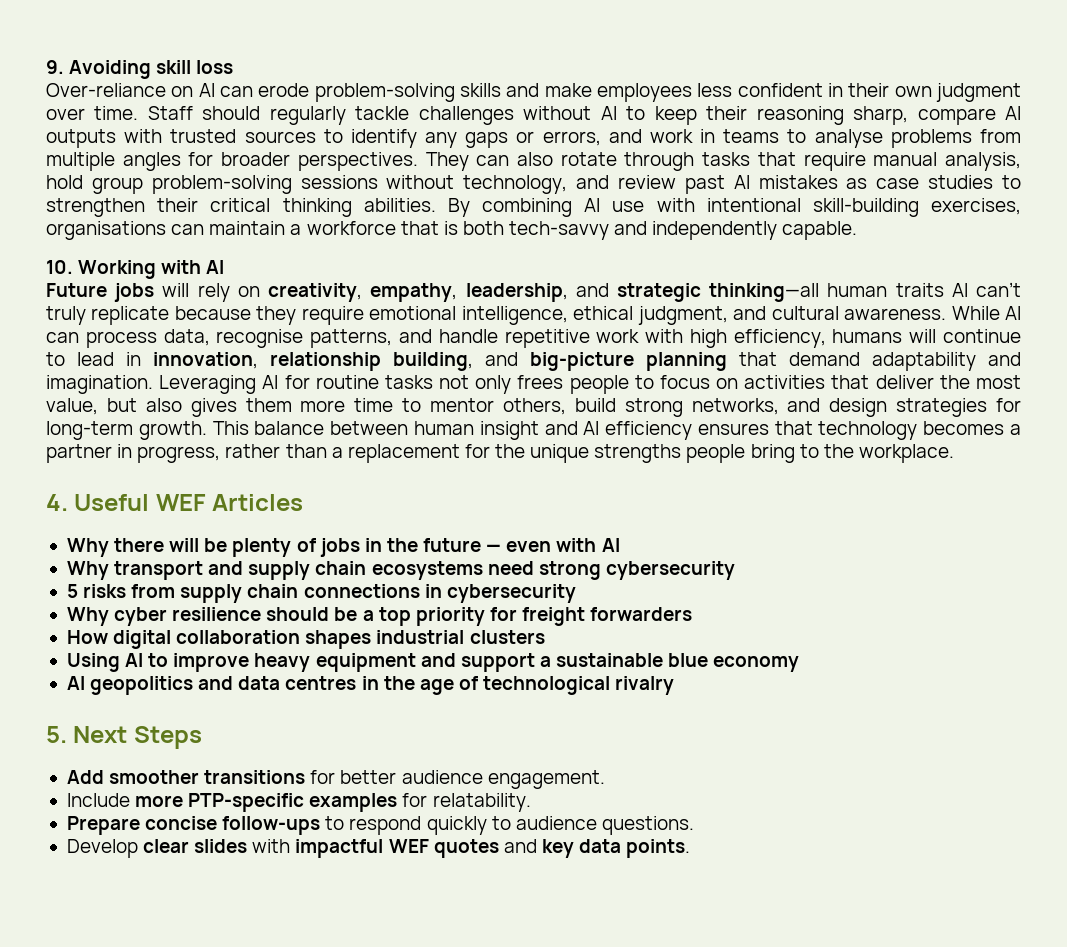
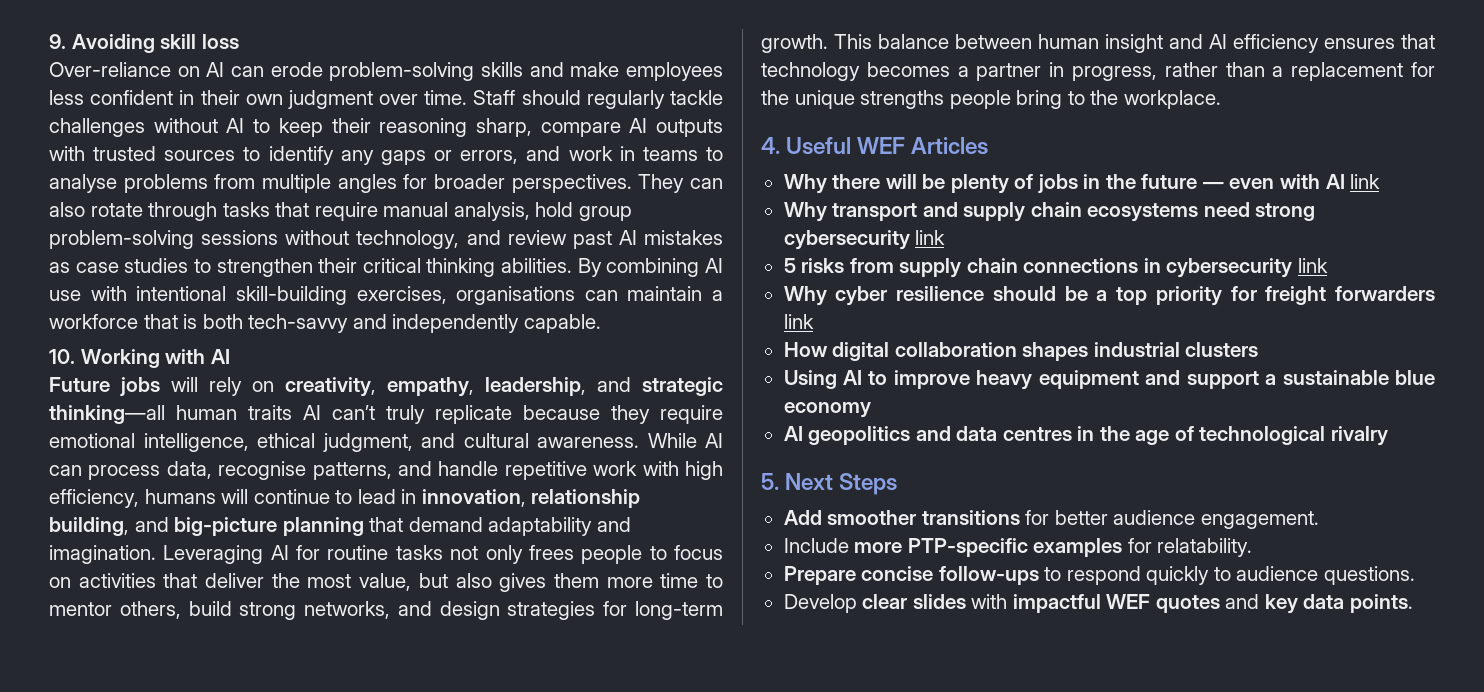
- Why there will be plenty of jobs in the future — even with AI
+ Why there will be plenty of jobs in the future — even with AI link
- Why transport and supply chain ecosystems need strong cybersecurity
+ Why transport and supply chain ecosystems need strong cybersecurity link
- 5 risks from supply chain connections in cybersecurity
+ 5 risks from supply chain connections in cybersecurity link
- Why cyber resilience should be a top priority for freight forwarders
+ Why cyber resilience should be a top priority for freight forwarders link

